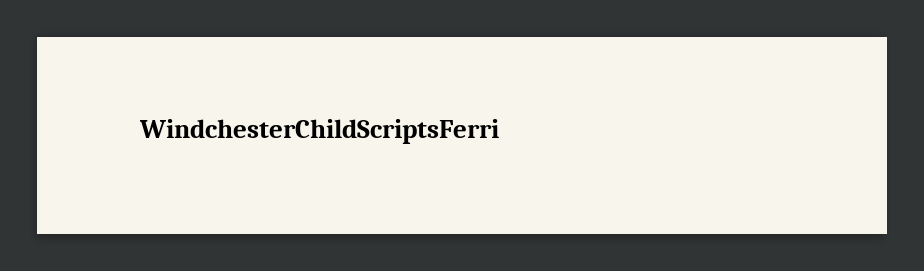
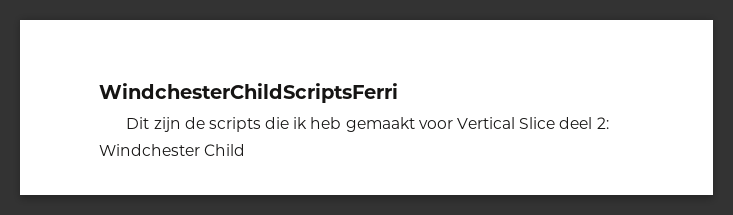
+ Dit zijn de scripts die ik heb gemaakt voor Vertical Slice deel 2: Windchester Child

